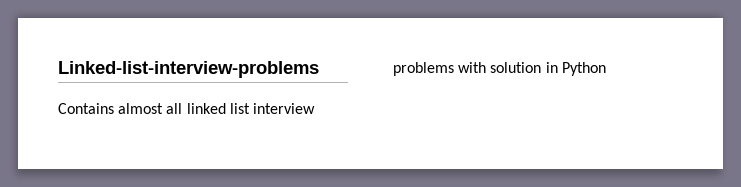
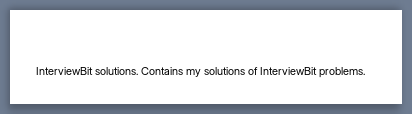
- Linked-list-interview-problems
- Contains almost all linked list interview problems with solution in Python
+ InterviewBit solutions. Contains my solutions of InterviewBit problems.

